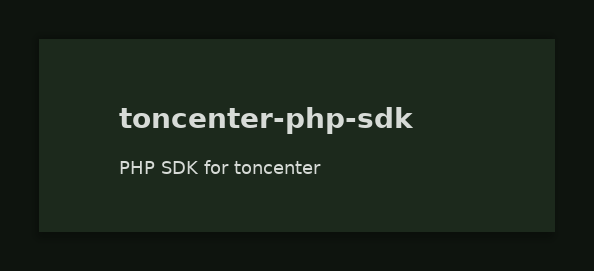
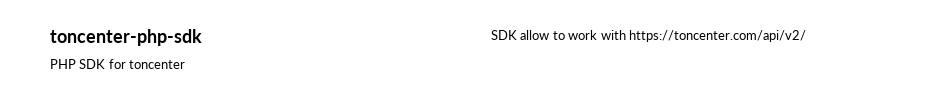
+ SDK allow to work with https://toncenter.com/api/v2/

